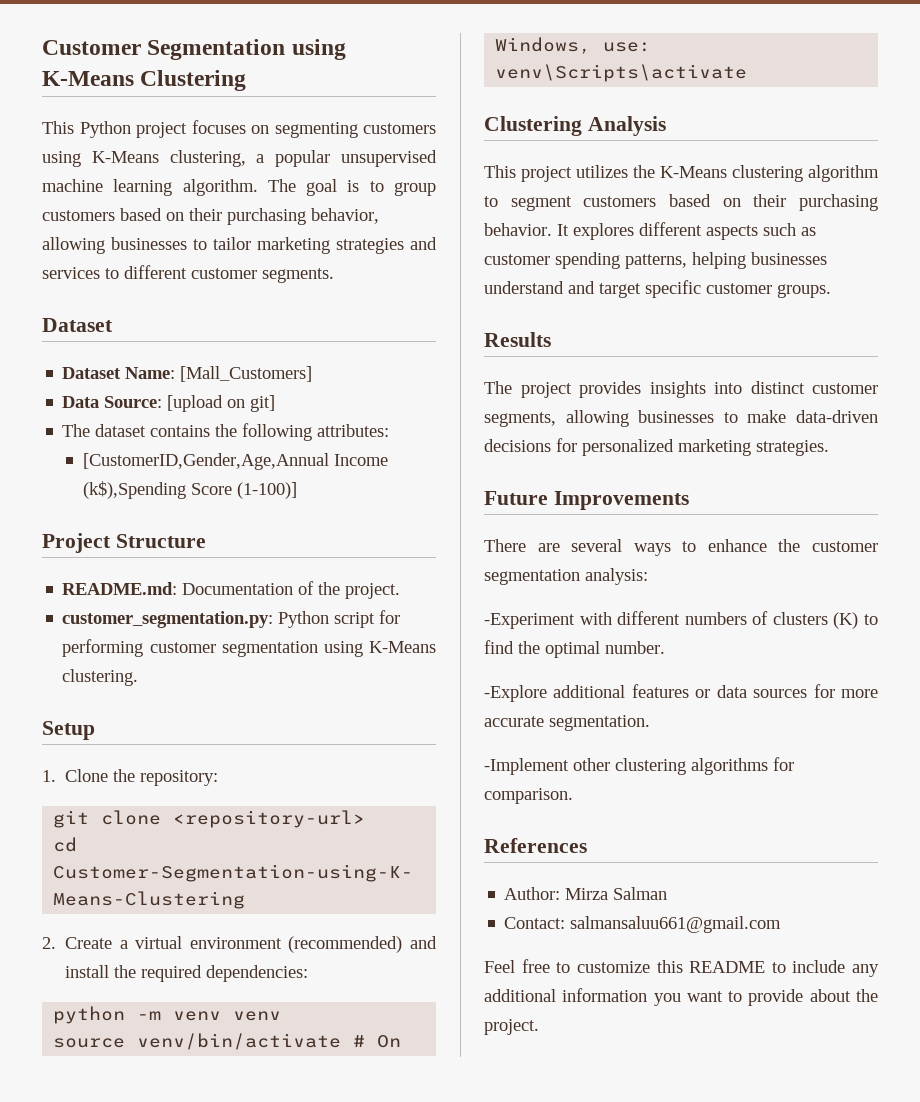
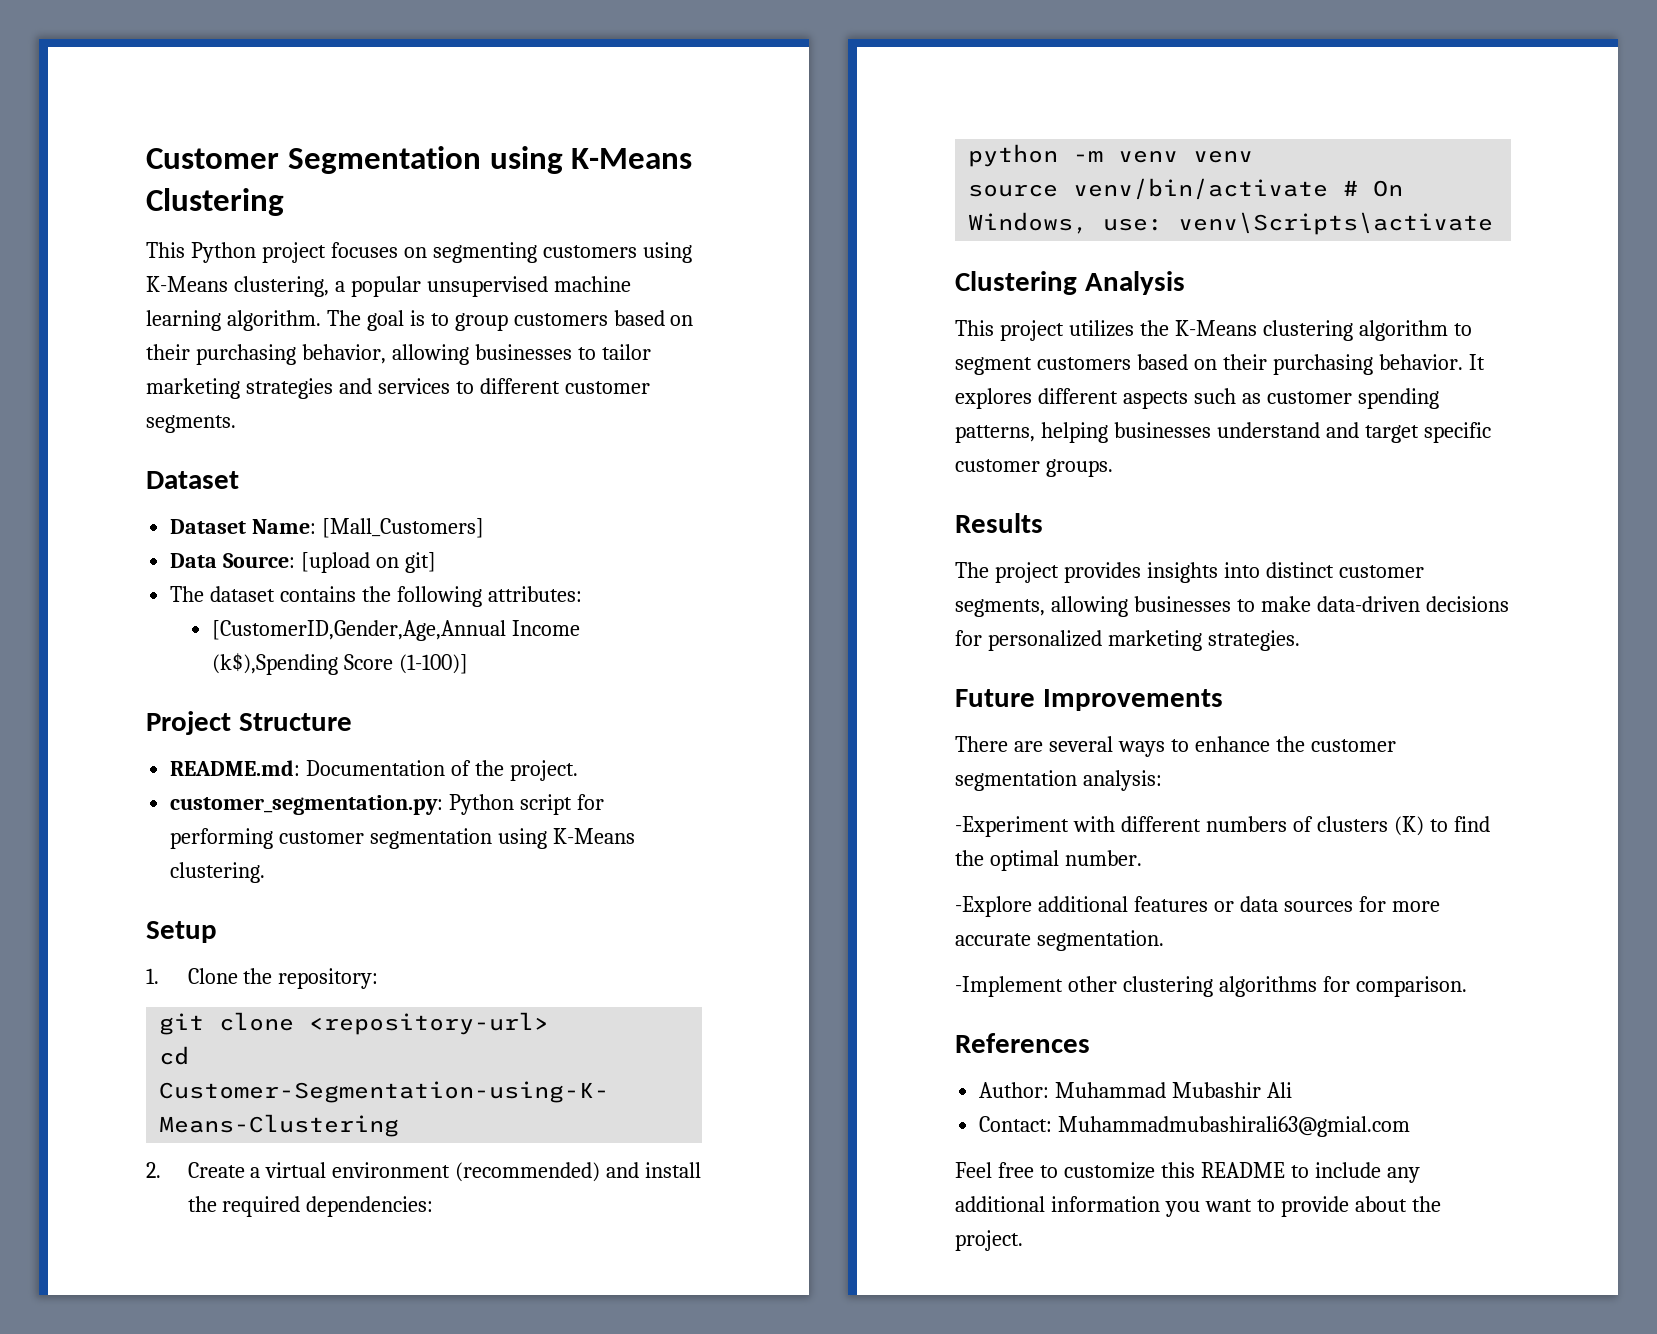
- Author: Mirza Salman
+ Author: Muhammad Mubashir Ali
- Contact: salmansaluu661@gmail.com
+ Contact: Muhammadmubashirali63@gmial.com

